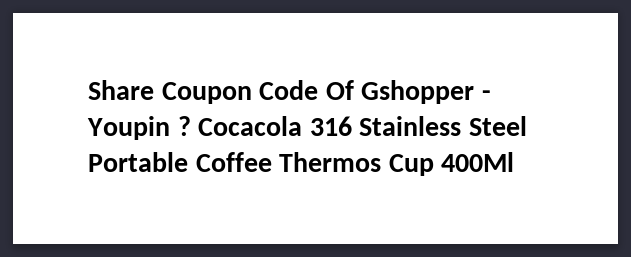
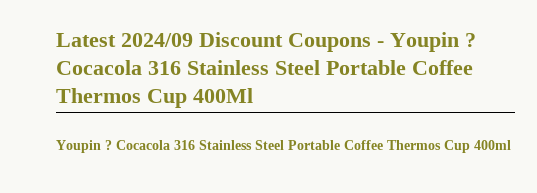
- Share Coupon Code Of Gshopper - Youpin ?
+ Latest 2024/09 Discount Coupons - Youpin ?
+ Youpin ? Cocacola 316 Stainless Steel Portable Coffee Thermos Cup 400ml

